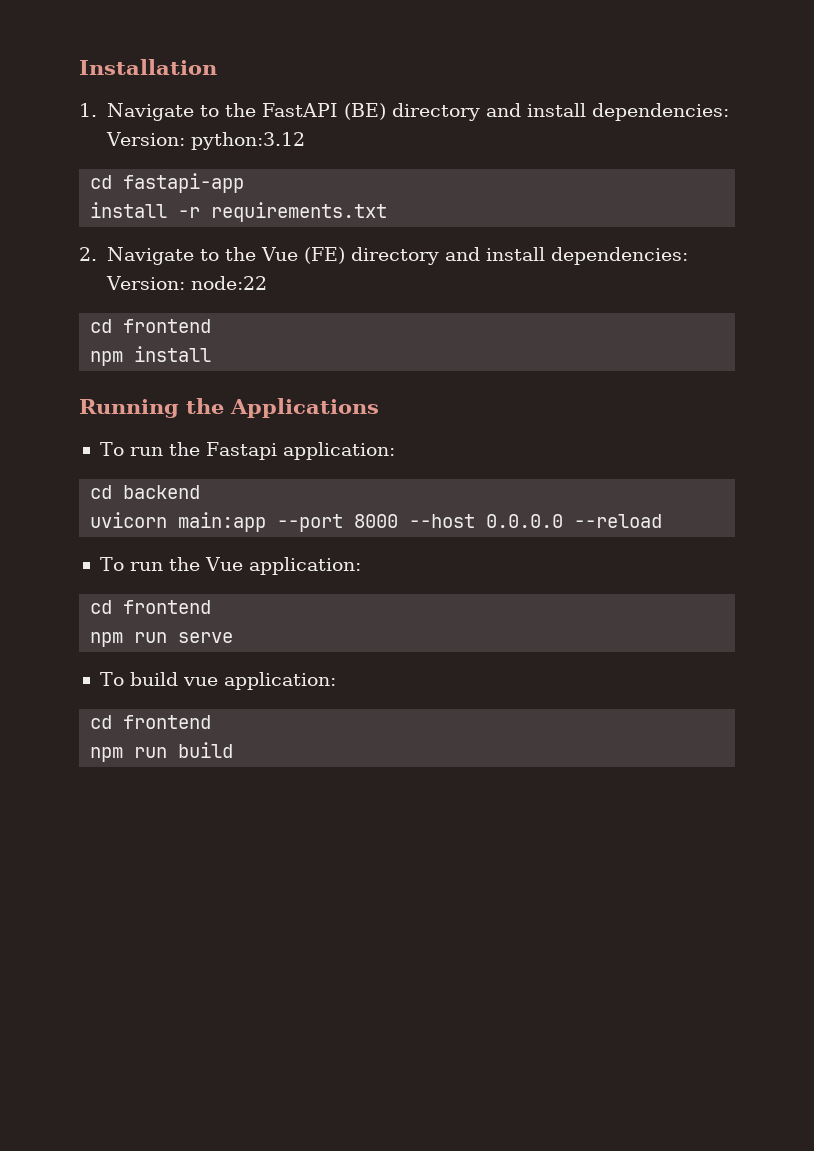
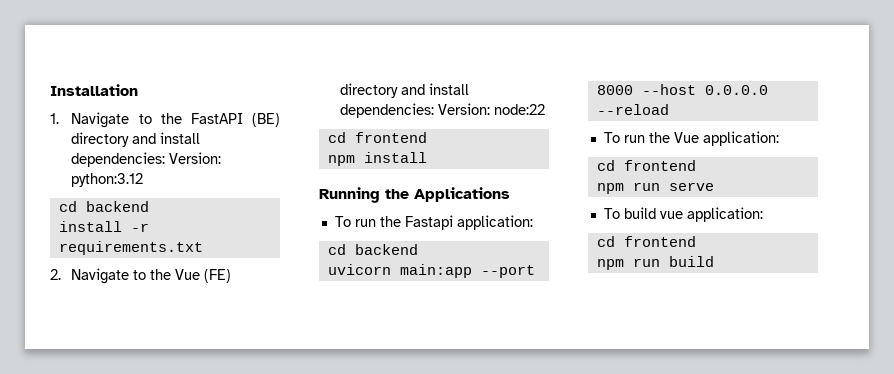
  1. Navigate to the FastAPI (BE) directory and install dependencies: Version: python:3.12
- cd fastapi-app
+ cd backend

